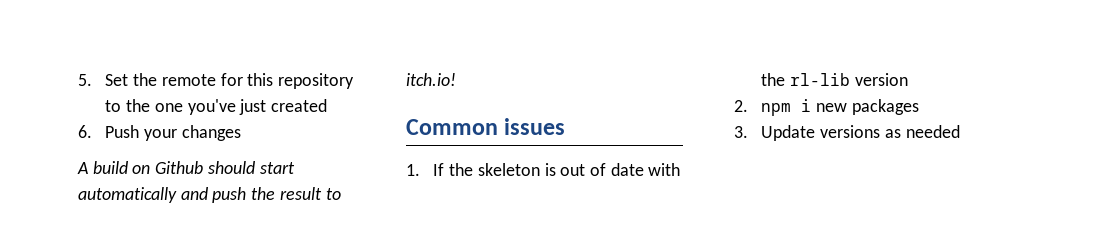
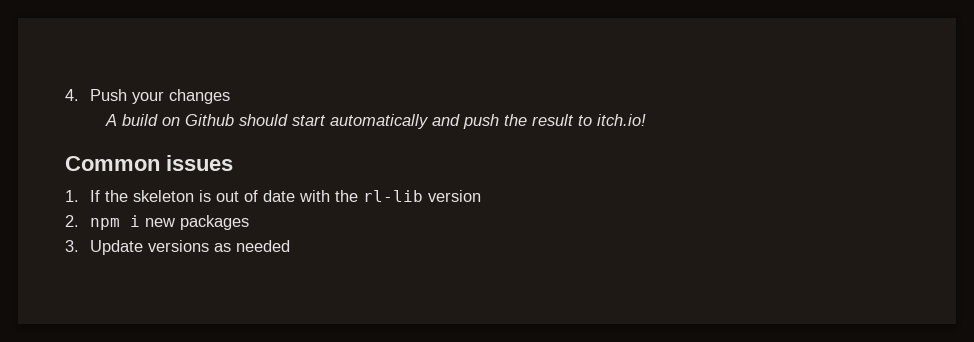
- 5. Set the remote for this repository to the one you've just created
- 6. Push your changes
+ 4. Push your changes

